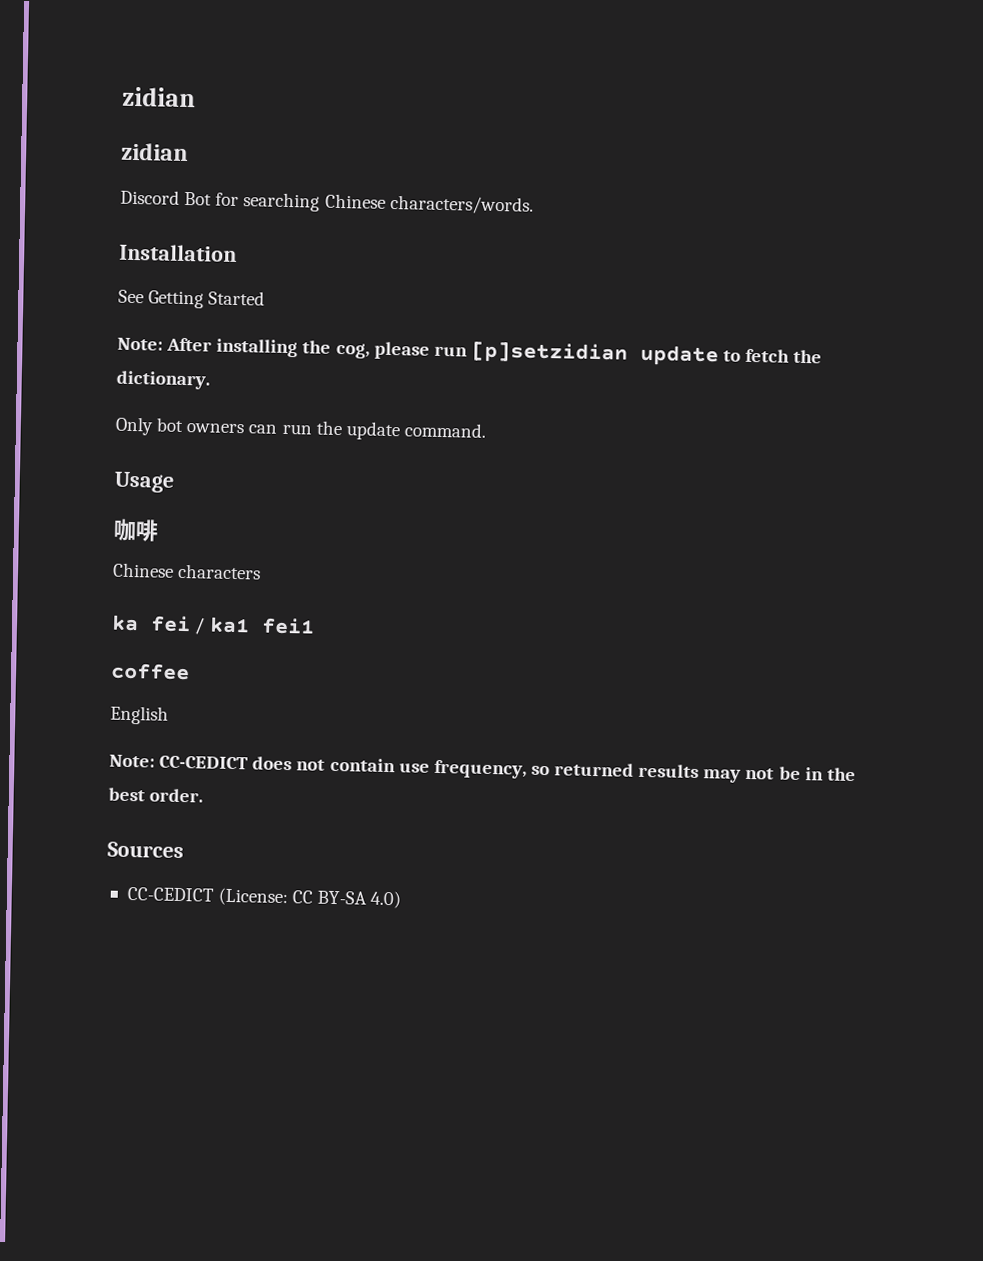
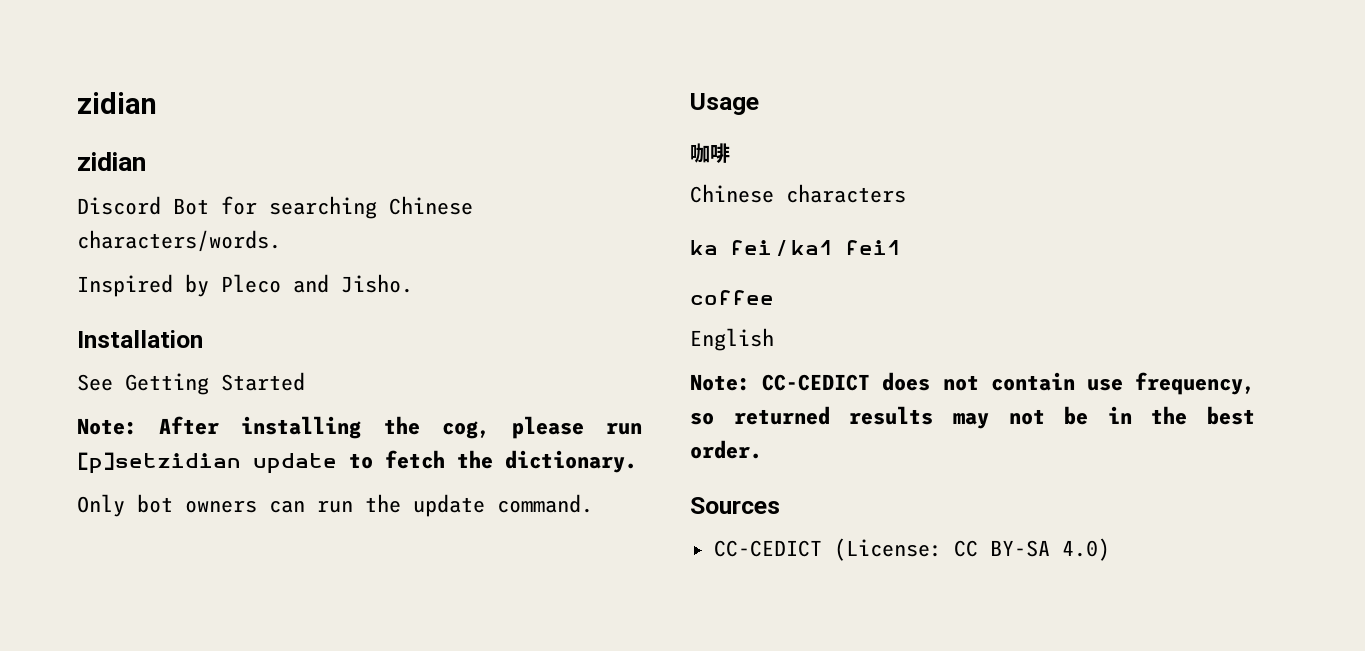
+ Inspired by Pleco and Jisho.

